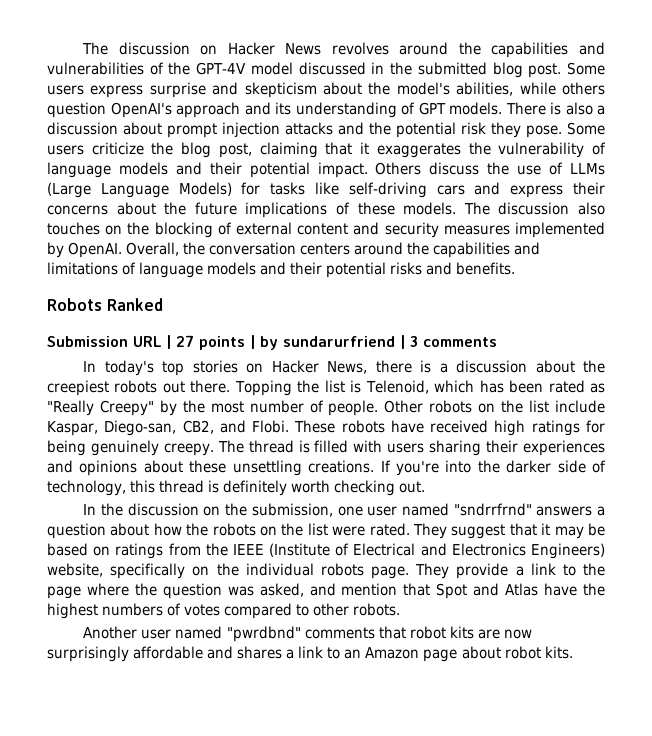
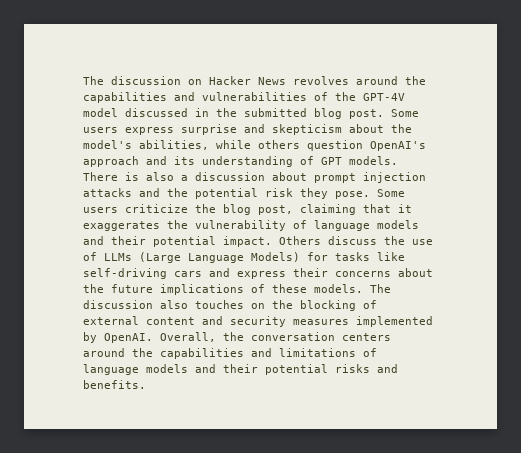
- Robots Ranked
- Submission URL | 27 points | by sundarurfriend | 3 comments
- In today's top stories on Hacker News, there is a discussion about the creepiest robots out there. Topping the list is Telenoid, which has been rated as "Really Creepy" by the most number of people. Other robots on the list include Kaspar, Diego-san, CB2, and Flobi. These robots have received high ratings for being genuinely creepy. The thread is filled with users sharing their experiences and opinions about these unsettling creations. If you're into the darker side of technology, this thread is definitely worth checking out.
- In the discussion on the submission, one user named "sndrrfrnd" answers a question about how the robots on the list were rated. They suggest that it may be based on ratings from the IEEE (Institute of Electrical and Electronics Engineers) website, specifically on the individual robots page. They provide a link to the page where the question was asked, and mention that Spot and Atlas have the highest numbers of votes compared to other robots.
- Another user named "pwrdbnd" comments that robot kits are now surprisingly affordable and shares a link to an Amazon page about robot kits.

